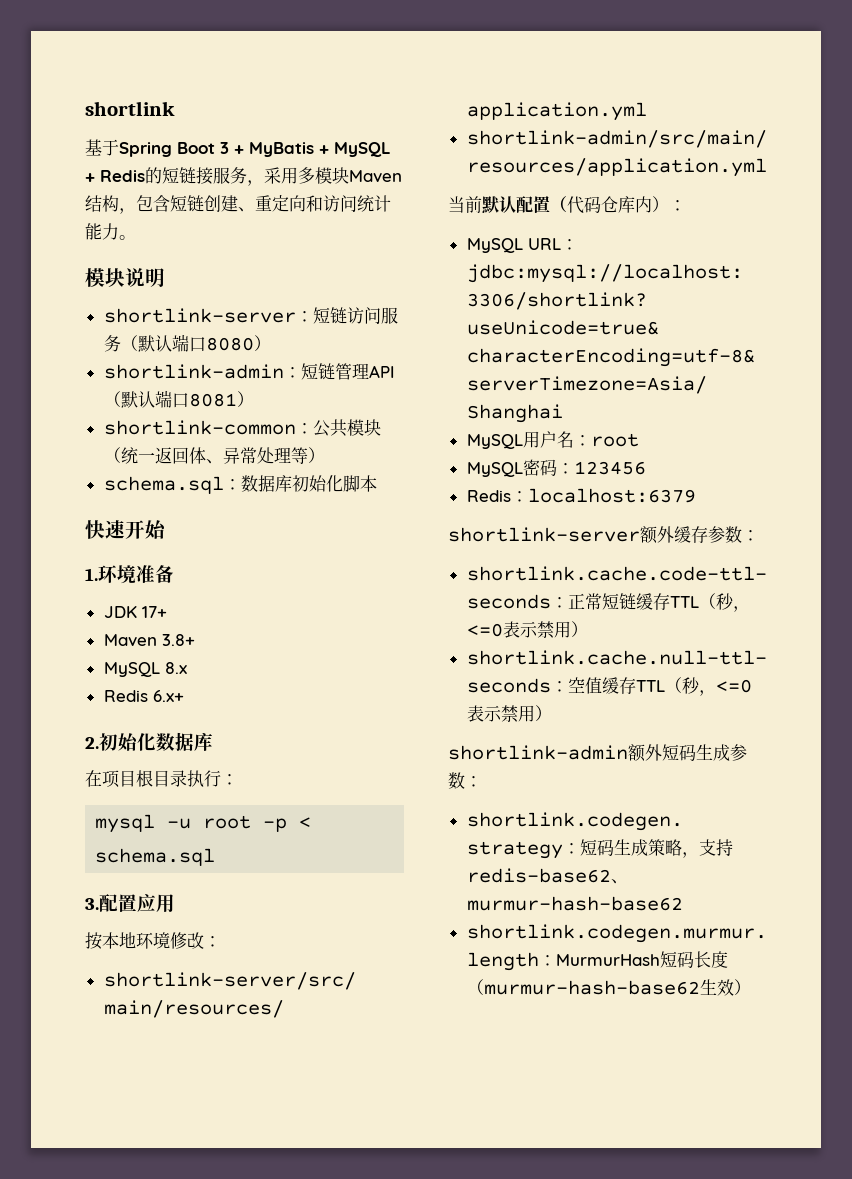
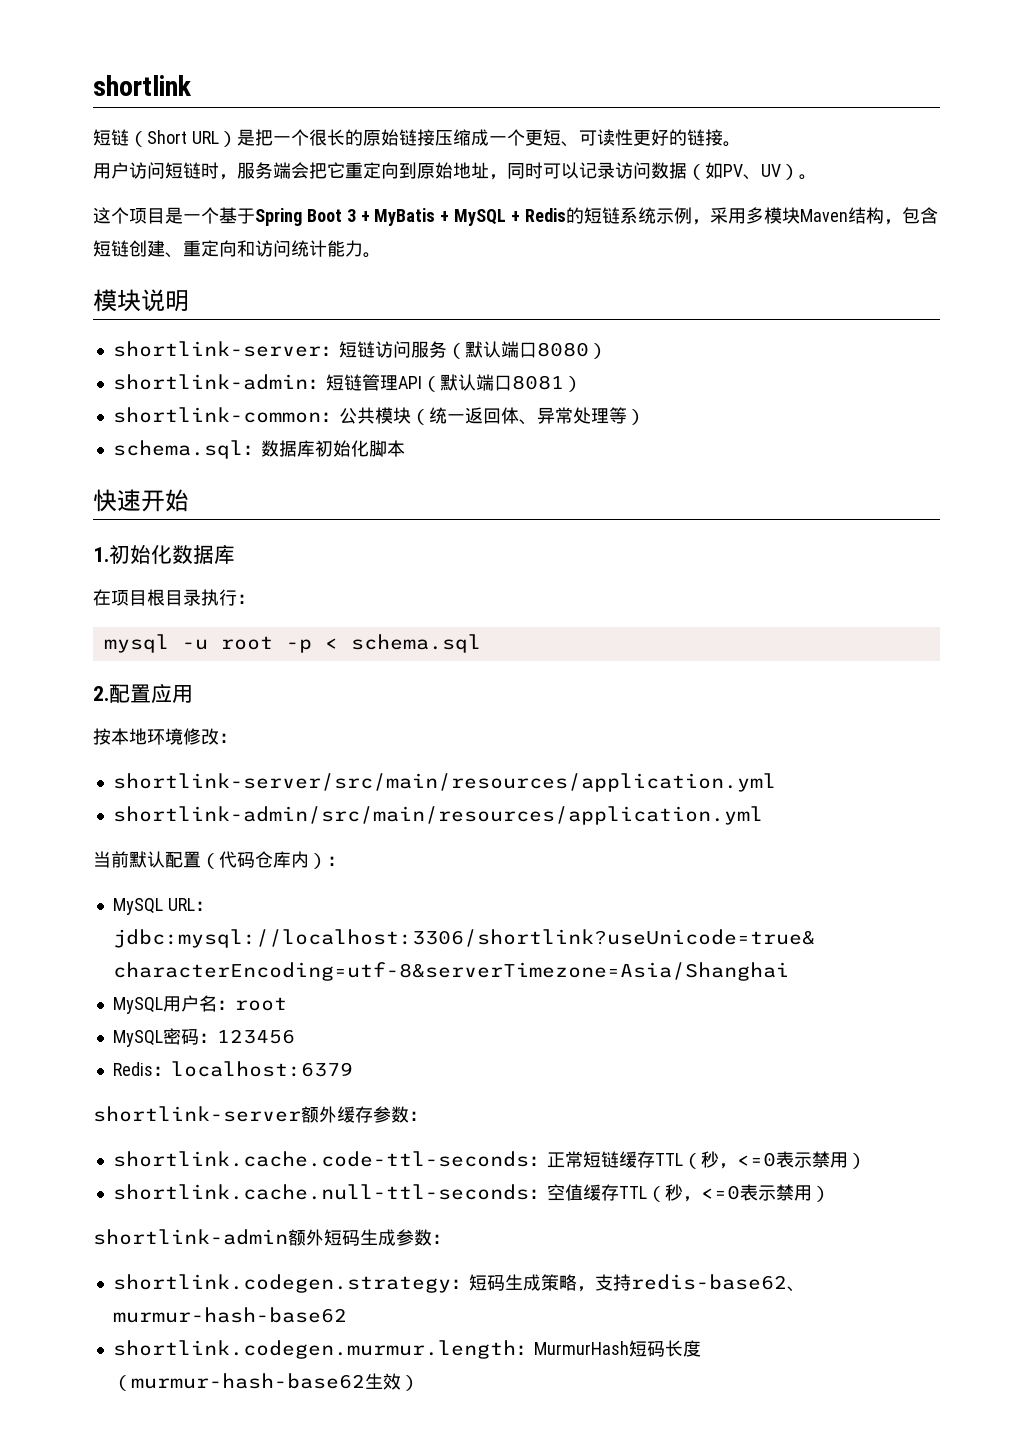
- 基于Spring Boot 3 + MyBatis + MySQL + Redis的短链接服务，采用多模块Maven结构，包含短链创建、重定向和访问统计能力。
+ 短链（Short URL）是把一个很长的原始链接压缩成一个更短、可读性更好的链接。
+ 用户访问短链时，服务端会把它重定向到原始地址，同时可以记录访问数据（如PV、UV）。
+ 这个项目是一个基于Spring Boot 3 + MyBatis + MySQL + Redis的短链系统示例，采用多模块Maven结构，包含短链创建、重定向和访问统计能力。
- 1.环境准备
- JDK 17+
- Maven 3.8+
- MySQL 8.x
- Redis 6.x+
- 2.初始化数据库
+ 1.初始化数据库
- 3.配置应用
+ 2.配置应用

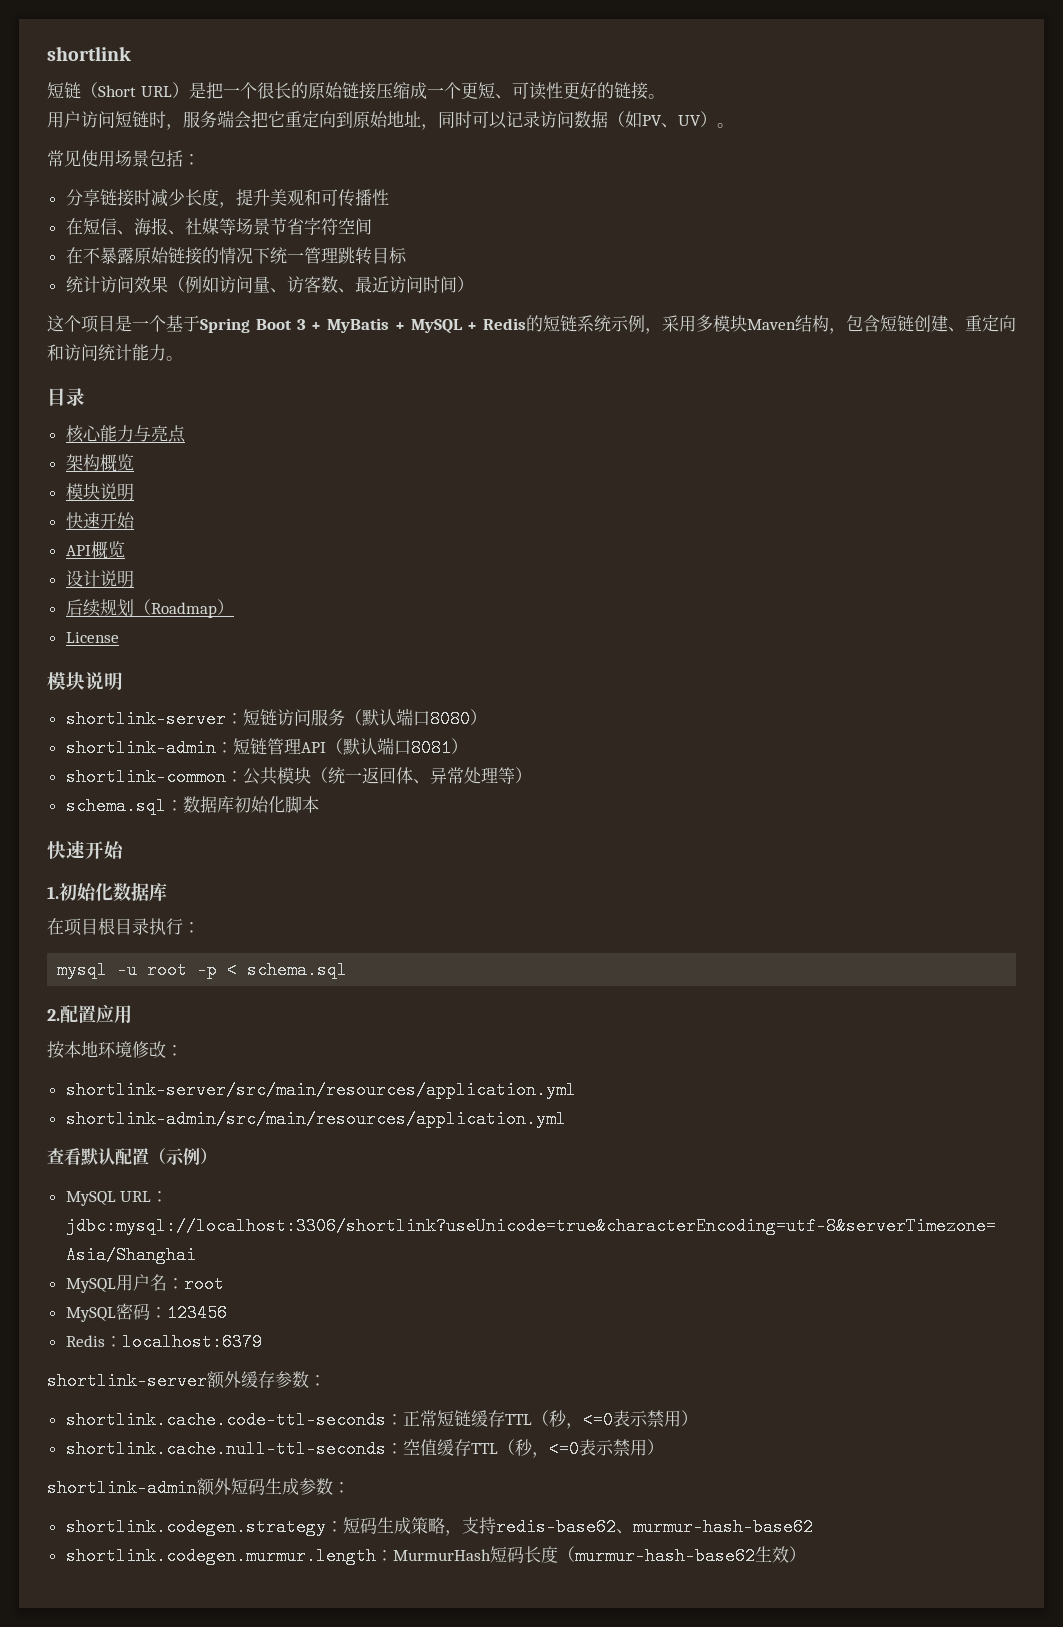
+ 常见使用场景包括：
+ 分享链接时减少长度，提升美观和可传播性
+ 在短信、海报、社媒等场景节省字符空间
+ 在不暴露原始链接的情况下统一管理跳转目标
+ 统计访问效果（例如访问量、访客数、最近访问时间）
  这个项目是一个基于Spring Boot 3 + MyBatis + MySQL + Redis的短链系统示例，采用多模块Maven结构，包含短链创建、重定向和访问统计能力。
+ 目录
+ 核心能力与亮点
+ 架构概览
+ 模块说明
+ 快速开始
+ API概览
+ 设计说明
+ 后续规划（Roadmap）
+ License
- 当前默认配置（代码仓库内）：
+ 查看默认配置（示例）

